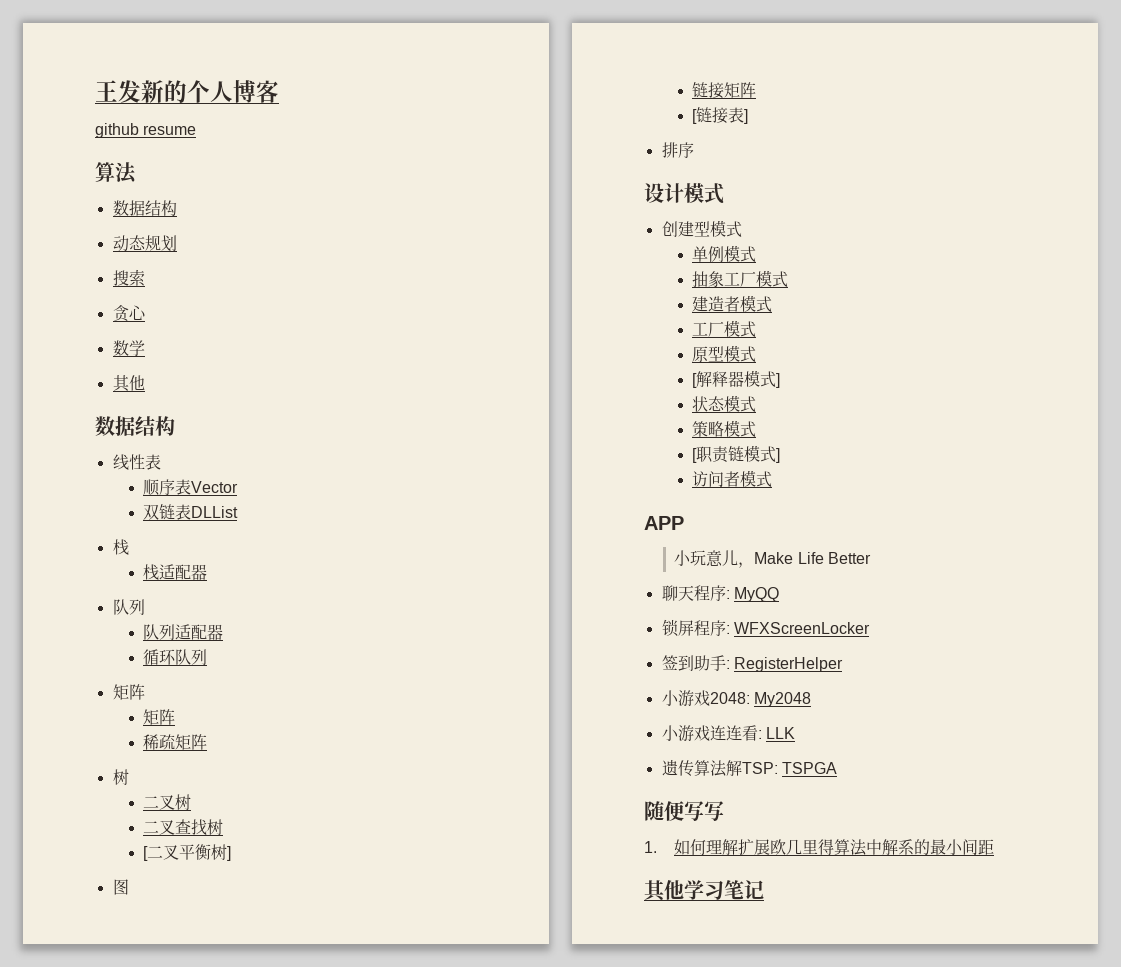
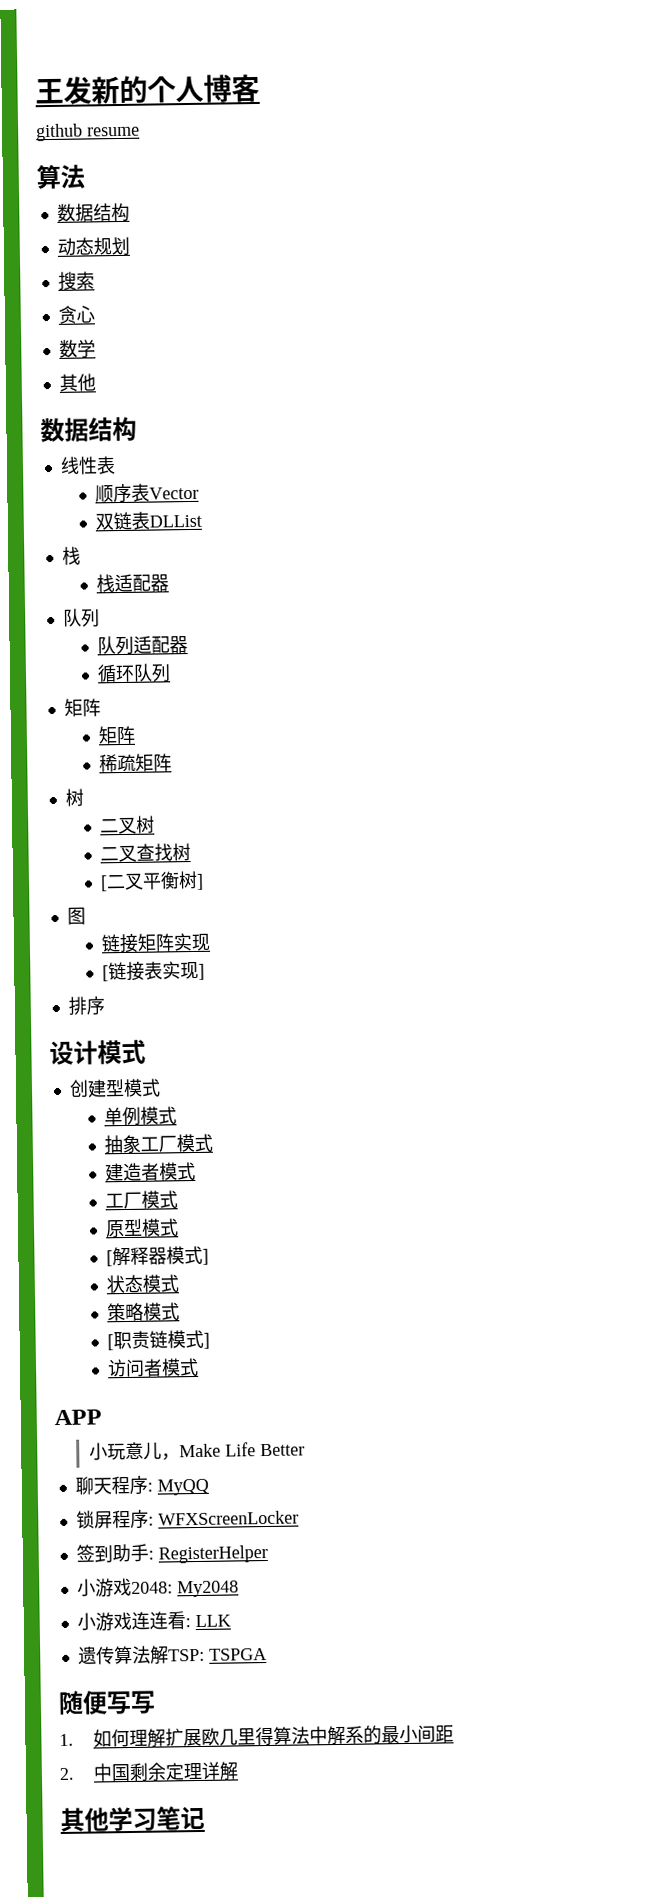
- 链接矩阵
+ 链接矩阵实现
- [链接表]
+ [链接表实现]
+ 2.中国剩余定理详解

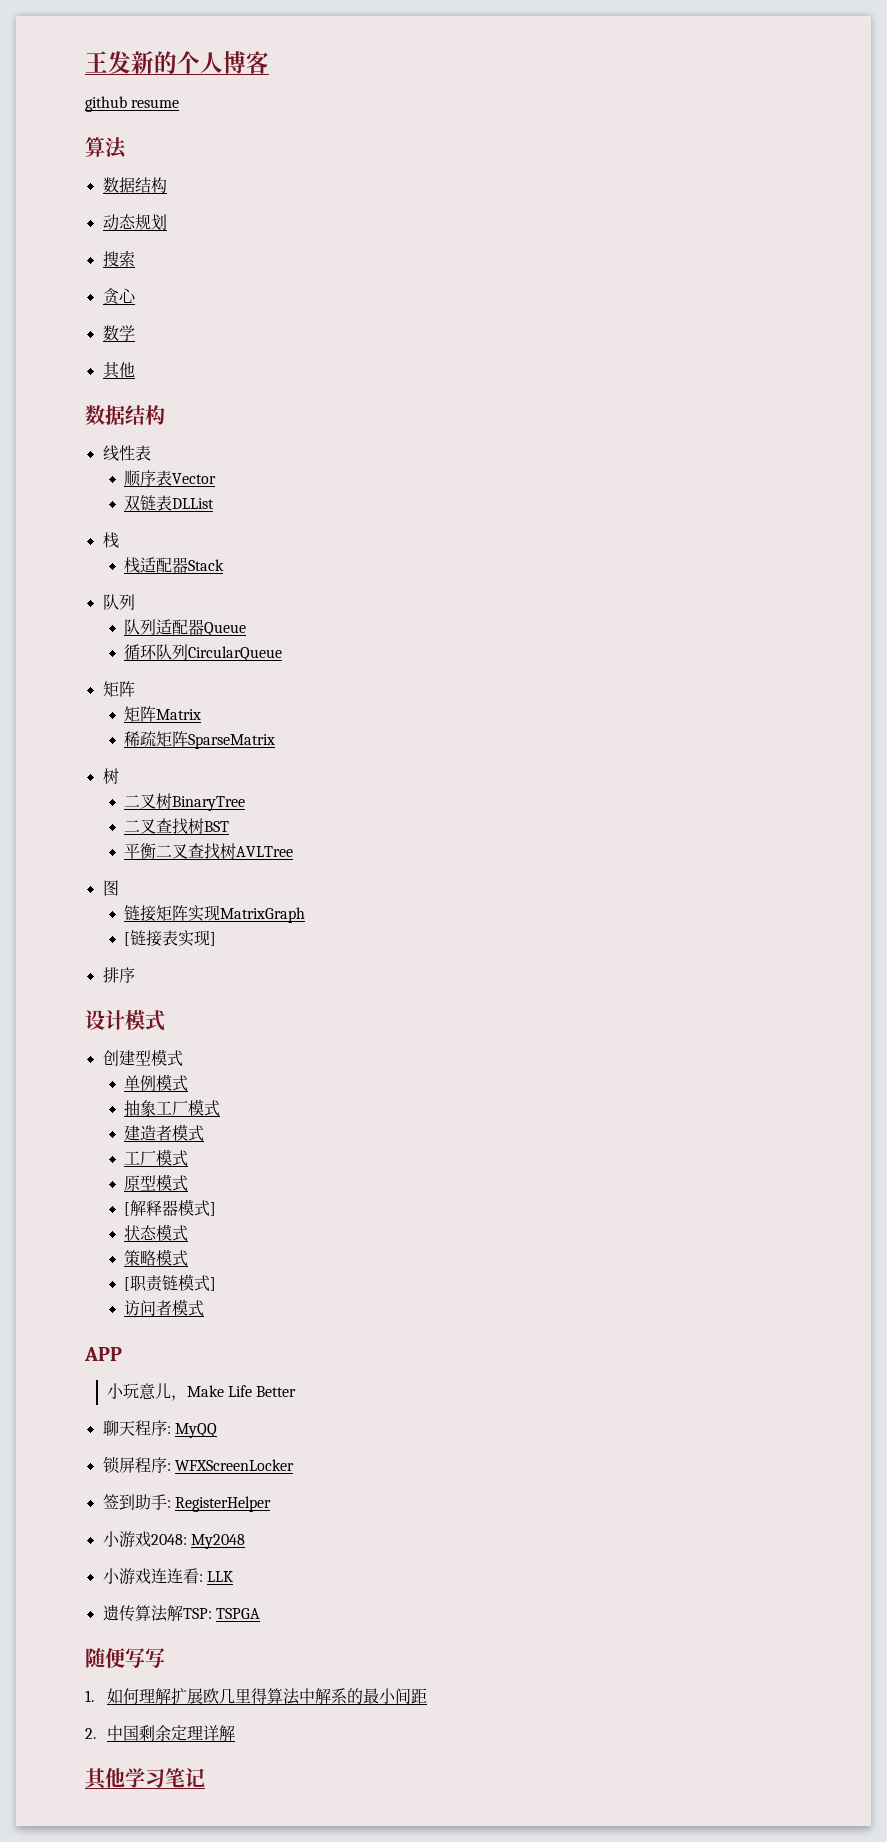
- 栈适配器
+ 栈适配器Stack
- 队列适配器
+ 队列适配器Queue
- 循环队列
+ 循环队列CircularQueue
  矩阵
- 矩阵
+ 矩阵Matrix
- 稀疏矩阵
+ 稀疏矩阵SparseMatrix
- 二叉树
- 二叉查找树
- [二叉平衡树]
+ 二叉树BinaryTree
+ 二叉查找树BST
+ 平衡二叉查找树AVLTree
- 链接矩阵实现
+ 链接矩阵实现MatrixGraph

